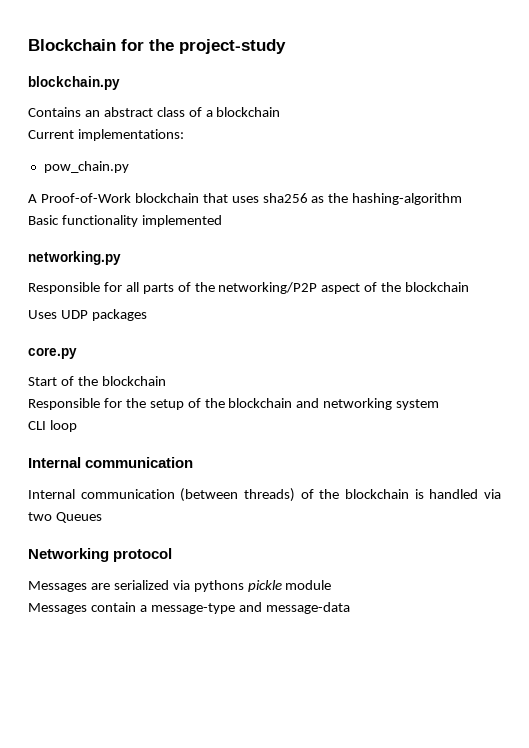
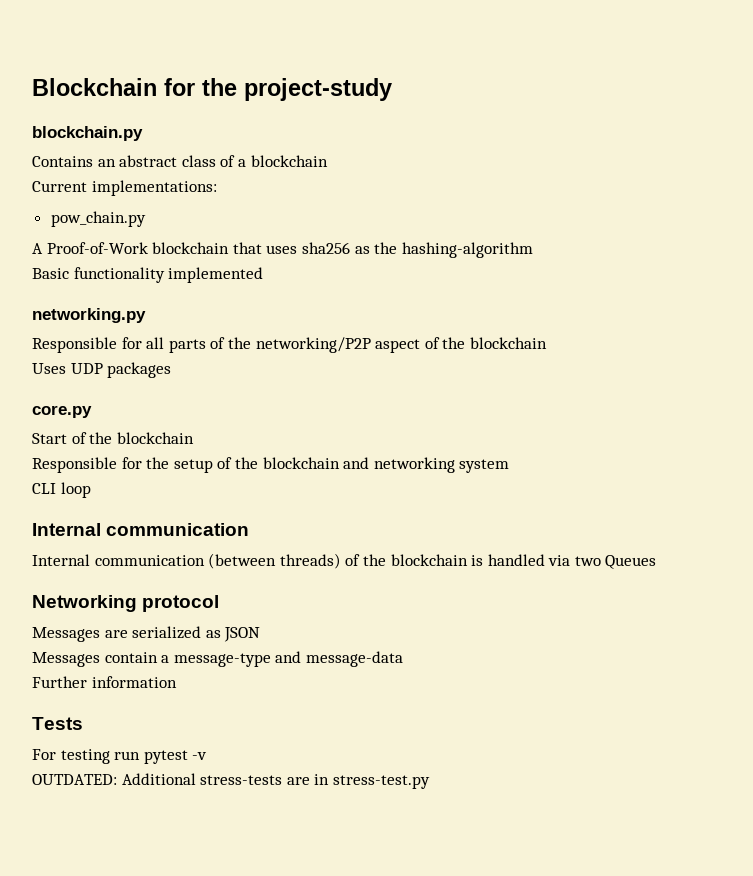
- Messages are serialized via pythons pickle module
+ Messages are serialized as JSON
+ Further information
+ Tests
+ For testing run pytest -v
+ OUTDATED: Additional stress-tests are in stress-test.py

